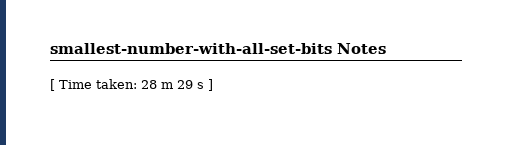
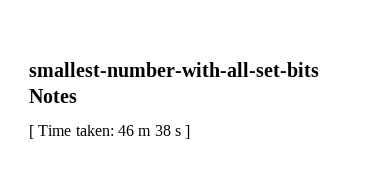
- [ Time taken: 28 m 29 s ]
+ [ Time taken: 46 m 38 s ]

